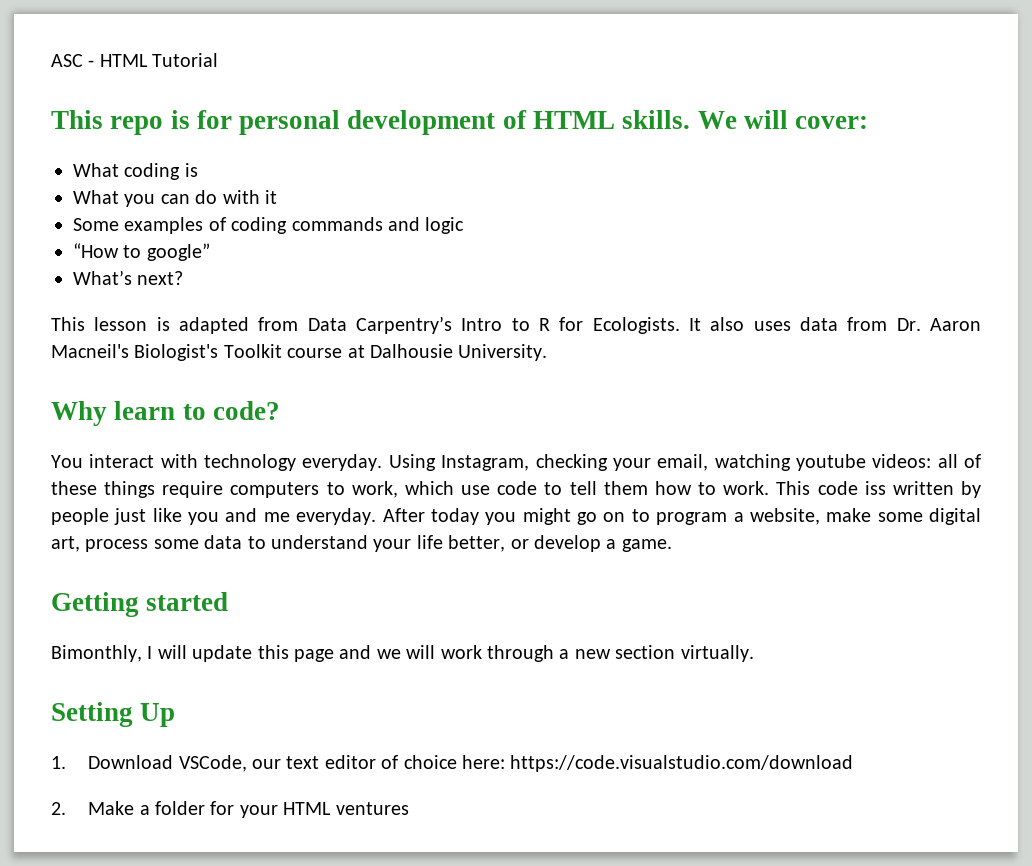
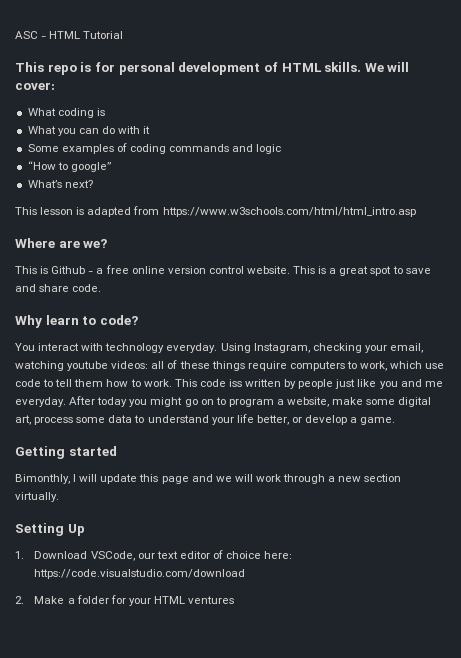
- This lesson is adapted from Data Carpentry’s Intro to R for Ecologists. It also uses data from Dr. Aaron Macneil's Biologist's Toolkit course at Dalhousie University.
+ This lesson is adapted from https://www.w3schools.com/html/html_intro.asp
+ Where are we?
+ This is Github - a free online version control website. This is a great spot to save and share code.

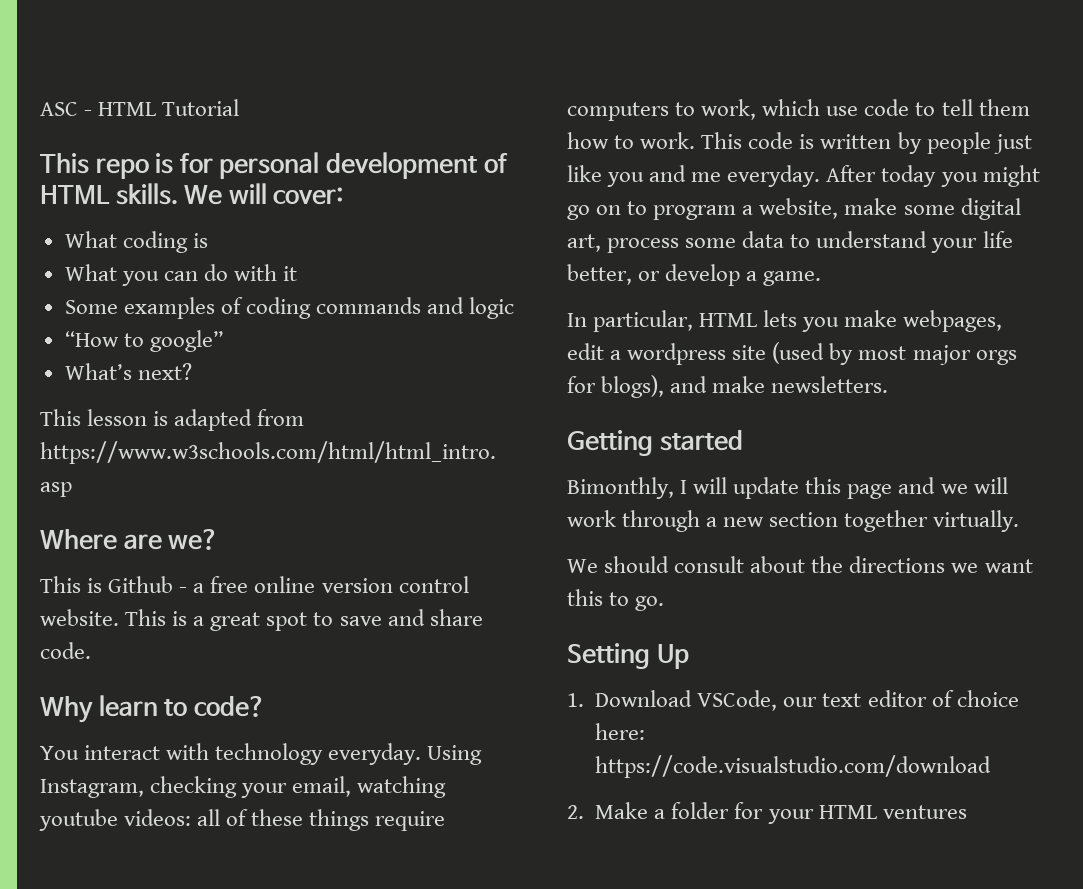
- This code iss written by people just like you and me everyday.
+ This code is written by people just like you and me everyday.
+ In particular, HTML lets you make webpages, edit a wordpress site (used by most major orgs for blogs), and make newsletters.
- Bimonthly, I will update this page and we will work through a new section virtually.
+ Bimonthly, I will update this page and we will work through a new section together virtually.
+ We should consult about the directions we want this to go.

